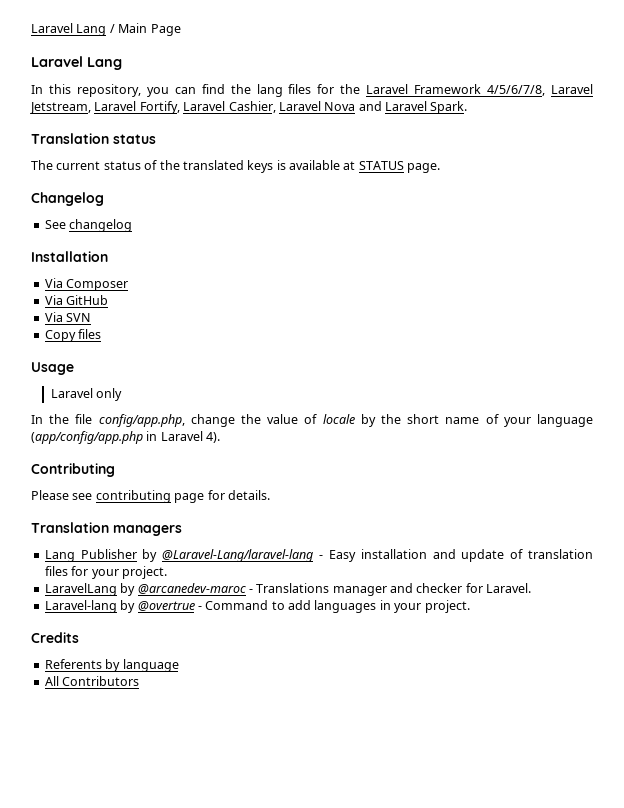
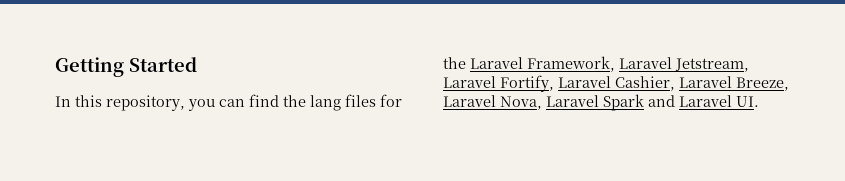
- Laravel Lang / Main Page
- Laravel Lang
+ Getting Started
- In this repository, you can find the lang files for the Laravel Framework 4/5/6/7/8, Laravel Jetstream, Laravel Fortify, Laravel Cashier, Laravel Nova and Laravel Spark.
- Translation status
- The current status of the translated keys is available at STATUS page.
- Changelog
- See changelog
- Installation
- Via Composer
- Via GitHub
- Via SVN
- Copy files
- Usage
- Laravel only
- In the file config/app.php, change the value of locale by the short name of your language (app/config/app.php in Laravel 4).
- Contributing
- Please see contributing page for details.
- Translation managers
- Lang Publisher by @Laravel-Lang/laravel-lang - Easy installation and update of translation files for your project.
- LaravelLang by @arcanedev-maroc - Translations manager and checker for Laravel.
- Laravel-lang by @overtrue - Command to add languages in your project.
- Credits
- Referents by language
- All Contributors
+ In this repository, you can find the lang files for the Laravel Framework, Laravel Jetstream, Laravel Fortify, Laravel Cashier, Laravel Breeze, Laravel Nova, Laravel Spark and Laravel UI.

